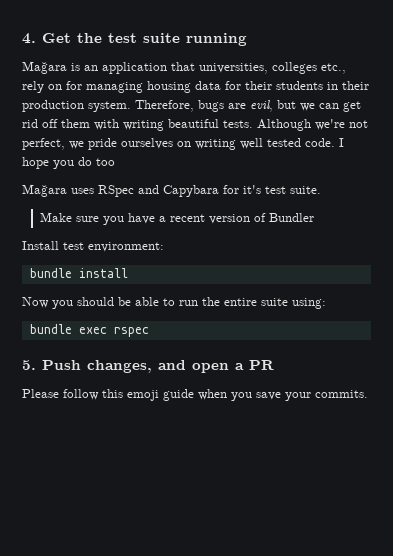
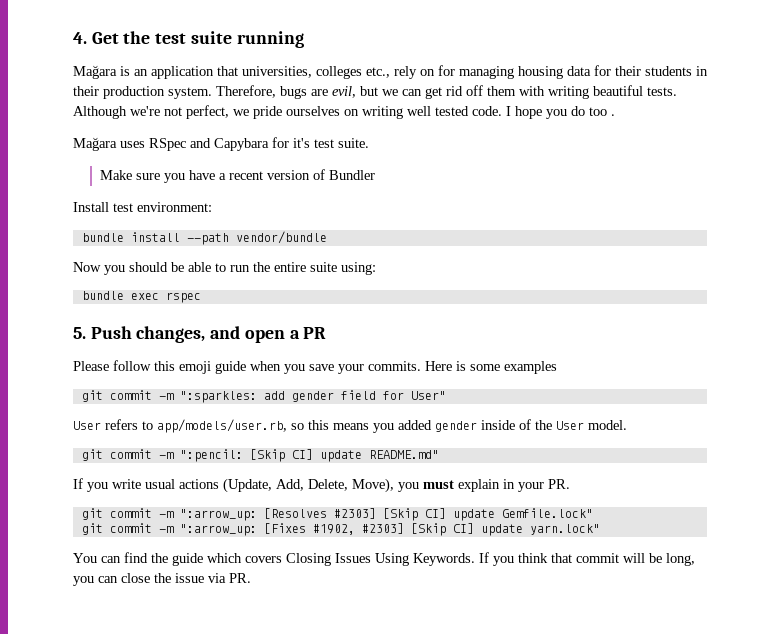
- I hope you do too
+ I hope you do too .
- bundle install
+ bundle install --path vendor/bundle
+ Here is some examples
+ git commit -m ":sparkles: add gender field for User"
+ User refers to app/models/user.rb, so this means you added gender inside of the User model.
+ git commit -m ":pencil: [Skip CI] update README.md"
+ If you write usual actions (Update, Add, Delete, Move), you must explain in your PR.
+ git commit -m ":arrow_up: [Resolves #2303] [Skip CI] update Gemfile.lock"
+ git commit -m ":arrow_up: [Fixes #1902, #2303] [Skip CI] update yarn.lock"
+ You can find the guide which covers Closing Issues Using Keywords. If you think that commit will be long, you can close the issue via PR.

